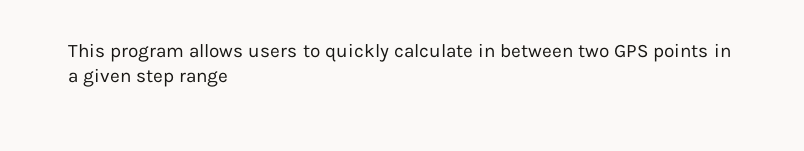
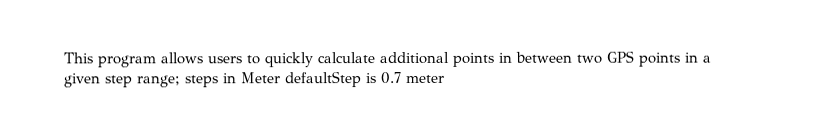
- This program allows users to quickly calculate in between two GPS points in a given step range
+ This program allows users to quickly calculate additional points in between two GPS points in a given step range; steps in Meter defaultStep is 0.7 meter

